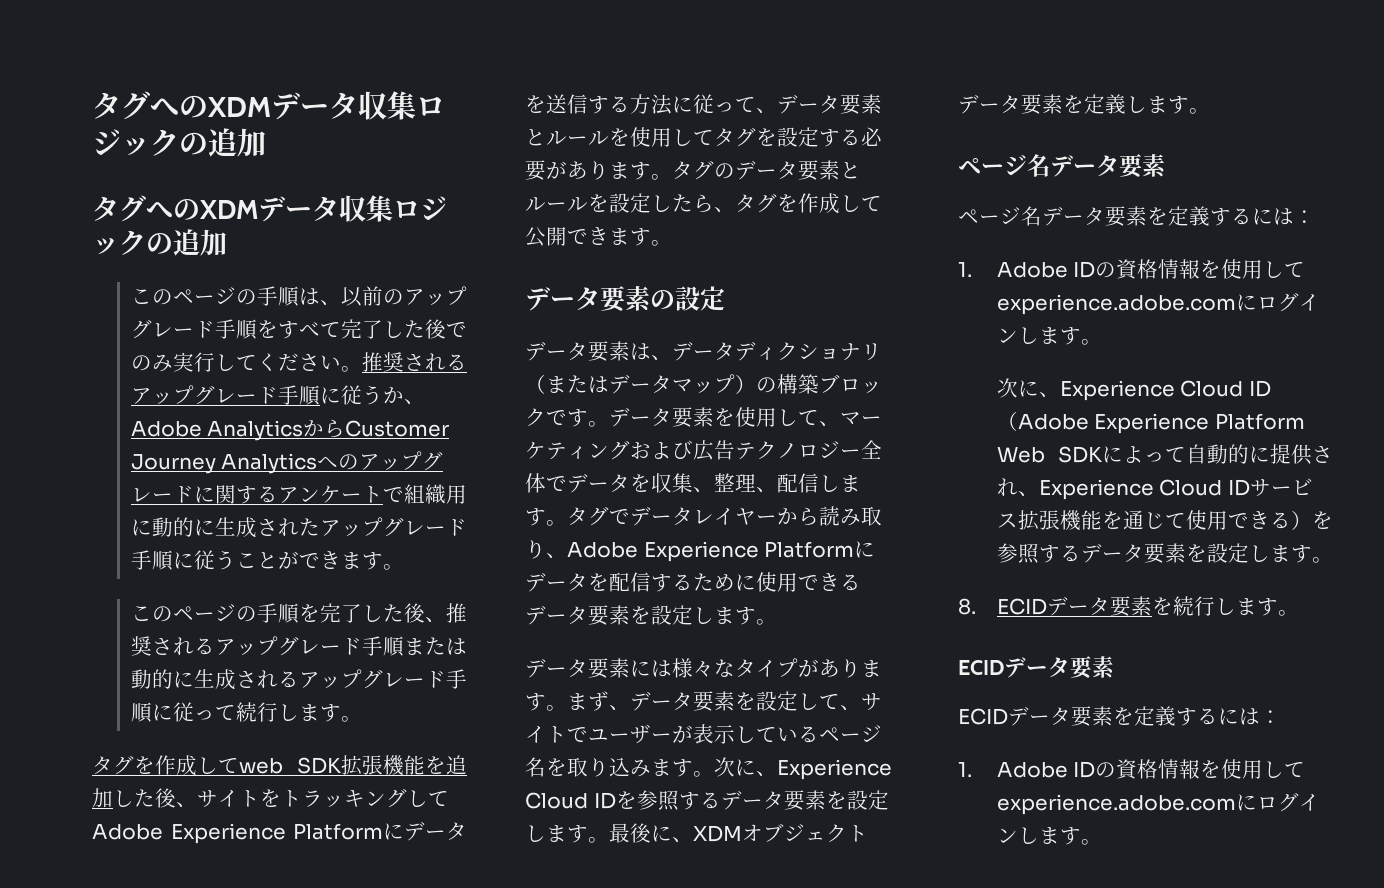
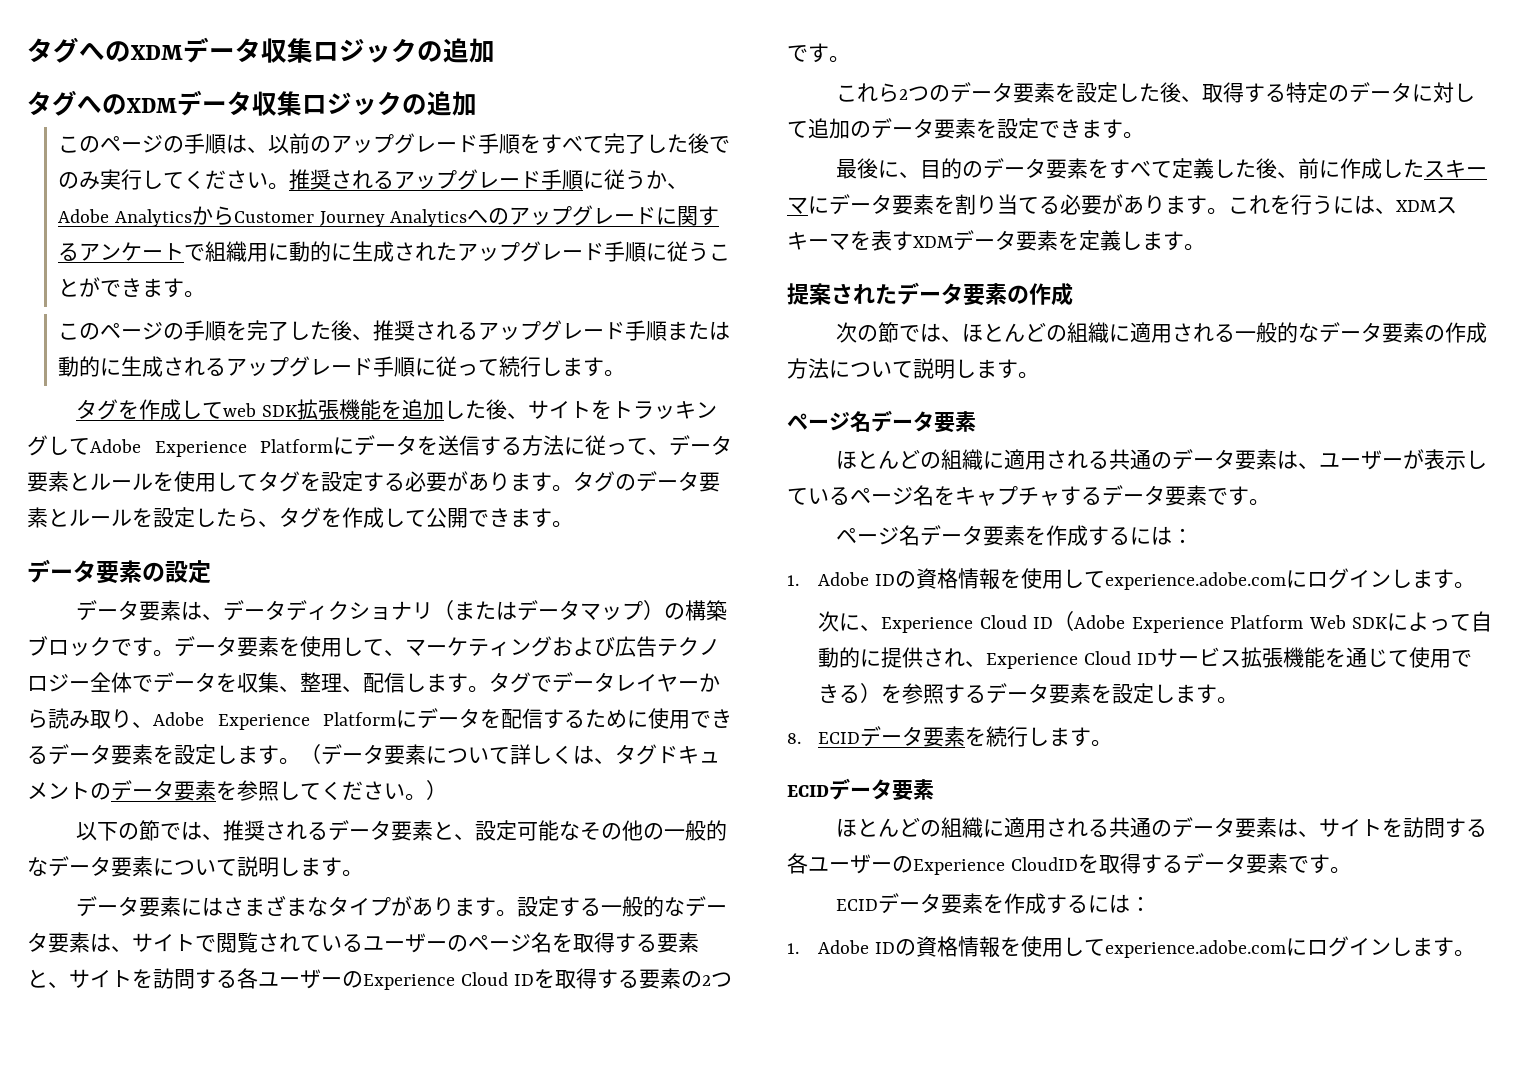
+ （データ要素について詳しくは、タグドキュメントのデータ要素を参照してください。）
+ 以下の節では、推奨されるデータ要素と、設定可能なその他の一般的なデータ要素について説明します。
- データ要素には様々なタイプがあります。
+ データ要素にはさまざまなタイプがあります。
- まず、データ要素を設定して、サイトでユーザーが表示しているページ名を取り込みます。次に、Experience Cloud IDを参照するデータ要素を設定します。最後に、XDMオブジェクトデータ要素を定義します。
+ 設定する一般的なデータ要素は、サイトで閲覧されているユーザーのページ名を取得する要素と、サイトを訪問する各ユーザーのExperience Cloud IDを取得する要素の2つです。
+ これら2つのデータ要素を設定した後、取得する特定のデータに対して追加のデータ要素を設定できます。
+ 最後に、目的のデータ要素をすべて定義した後、前に作成したスキーマにデータ要素を割り当てる必要があります。これを行うには、XDMスキーマを表すXDMデータ要素を定義します。
+ 提案されたデータ要素の作成
+ 次の節では、ほとんどの組織に適用される一般的なデータ要素の作成方法について説明します。
  ページ名データ要素
- ページ名データ要素を定義するには：
+ ほとんどの組織に適用される共通のデータ要素は、ユーザーが表示しているページ名をキャプチャするデータ要素です。
+ ページ名データ要素を作成するには：
- ECIDデータ要素を定義するには：
+ ほとんどの組織に適用される共通のデータ要素は、サイトを訪問する各ユーザーのExperience CloudIDを取得するデータ要素です。
+ ECIDデータ要素を作成するには：

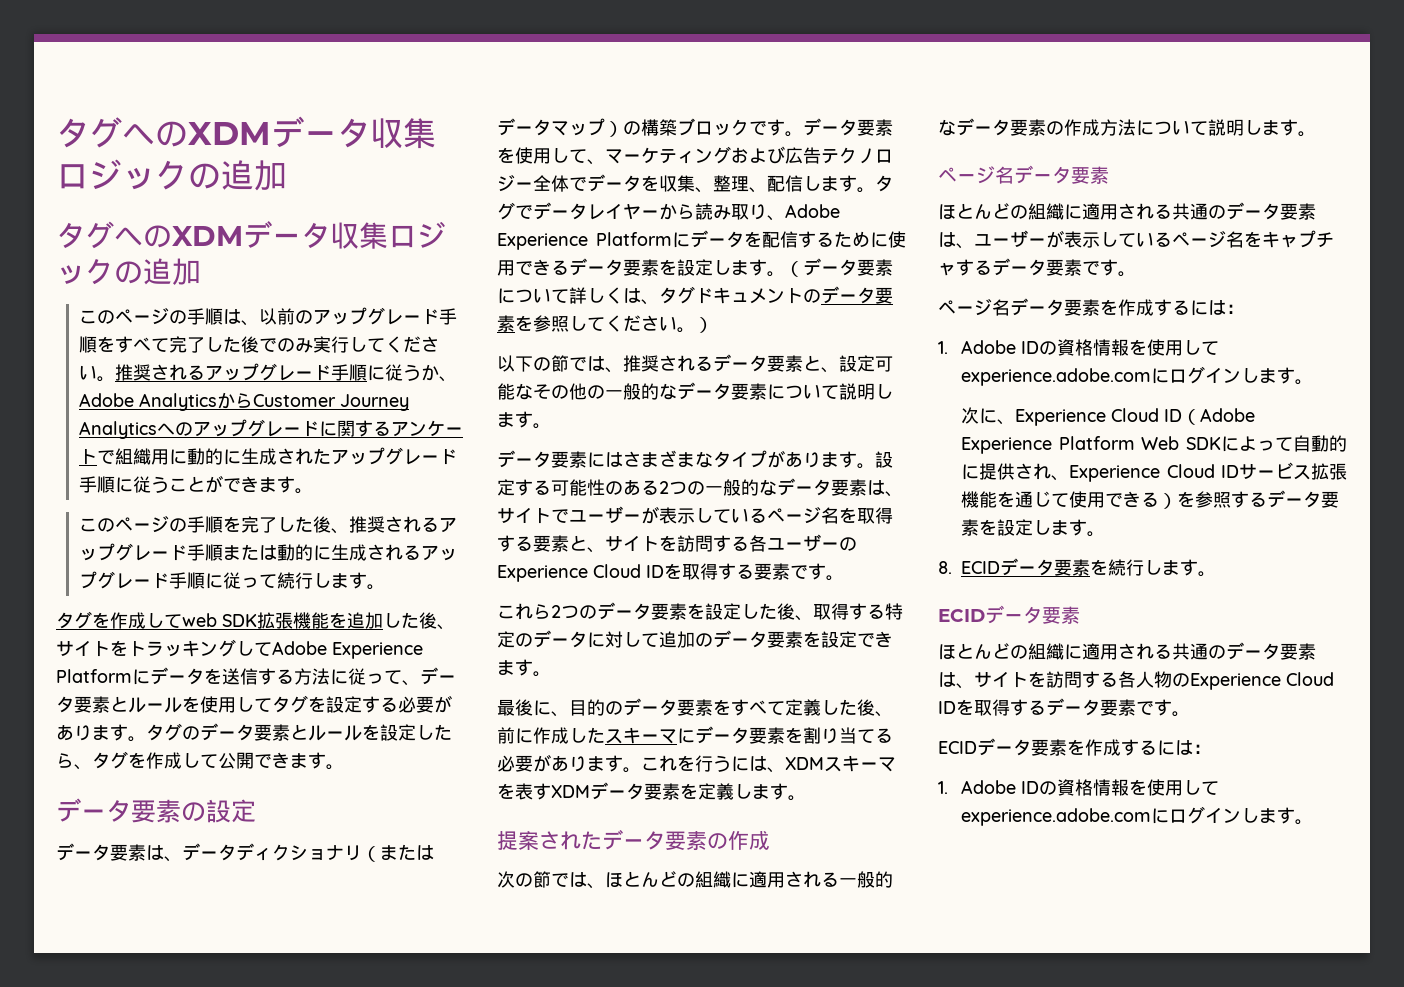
- 設定する一般的なデータ要素は、サイトで閲覧されているユーザーのページ名を取得する要素と、サイトを訪問する各ユーザーのExperience Cloud IDを取得する要素の2つです。
+ 設定する可能性のある2つの一般的なデータ要素は、サイトでユーザーが表示しているページ名を取得する要素と、サイトを訪問する各ユーザーのExperience Cloud IDを取得する要素です。
- ほとんどの組織に適用される共通のデータ要素は、サイトを訪問する各ユーザーのExperience CloudIDを取得するデータ要素です。
+ ほとんどの組織に適用される共通のデータ要素は、サイトを訪問する各人物のExperience Cloud IDを取得するデータ要素です。

